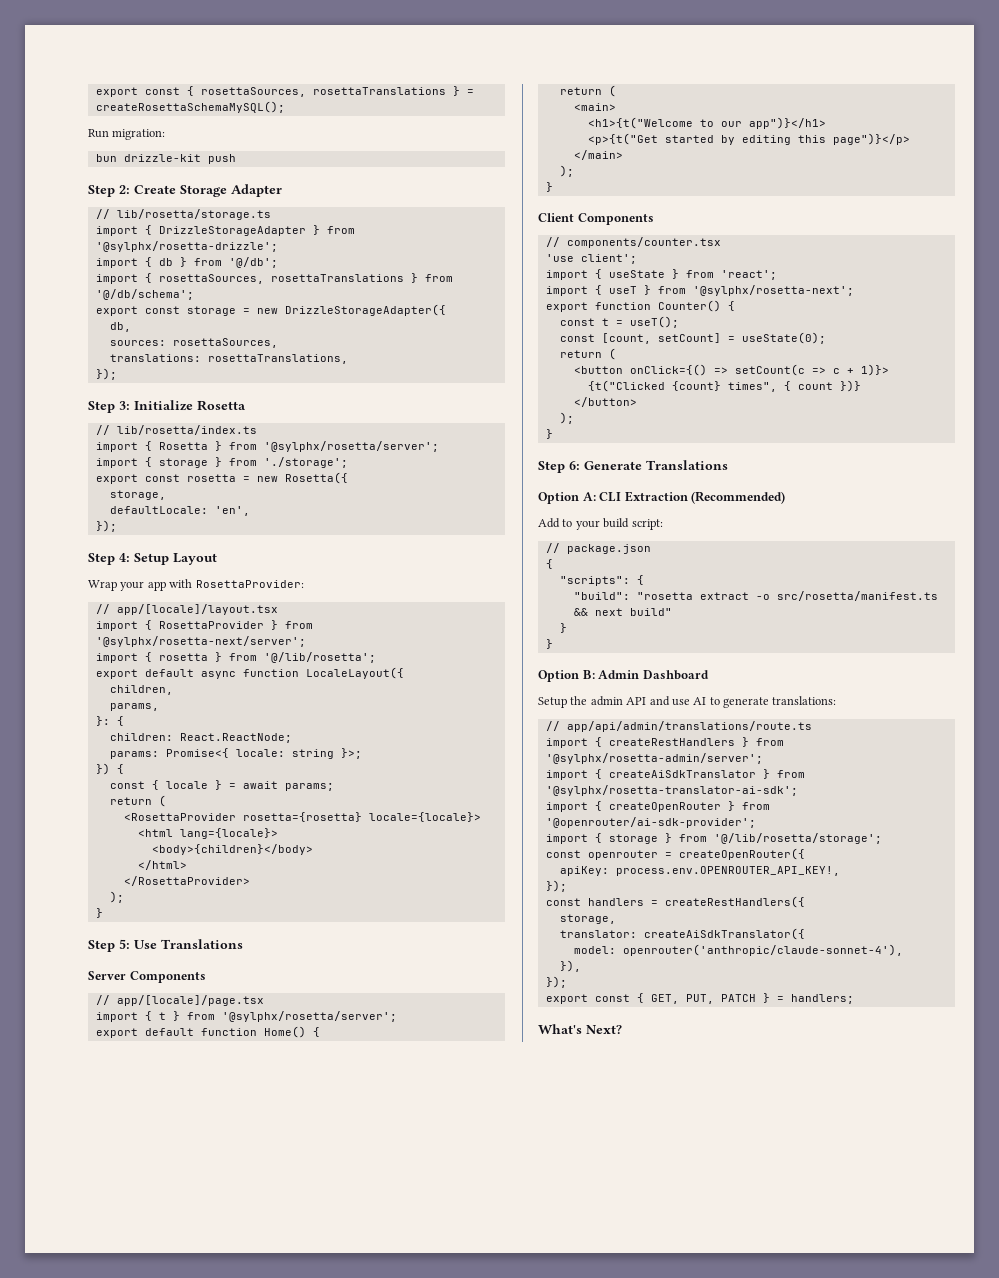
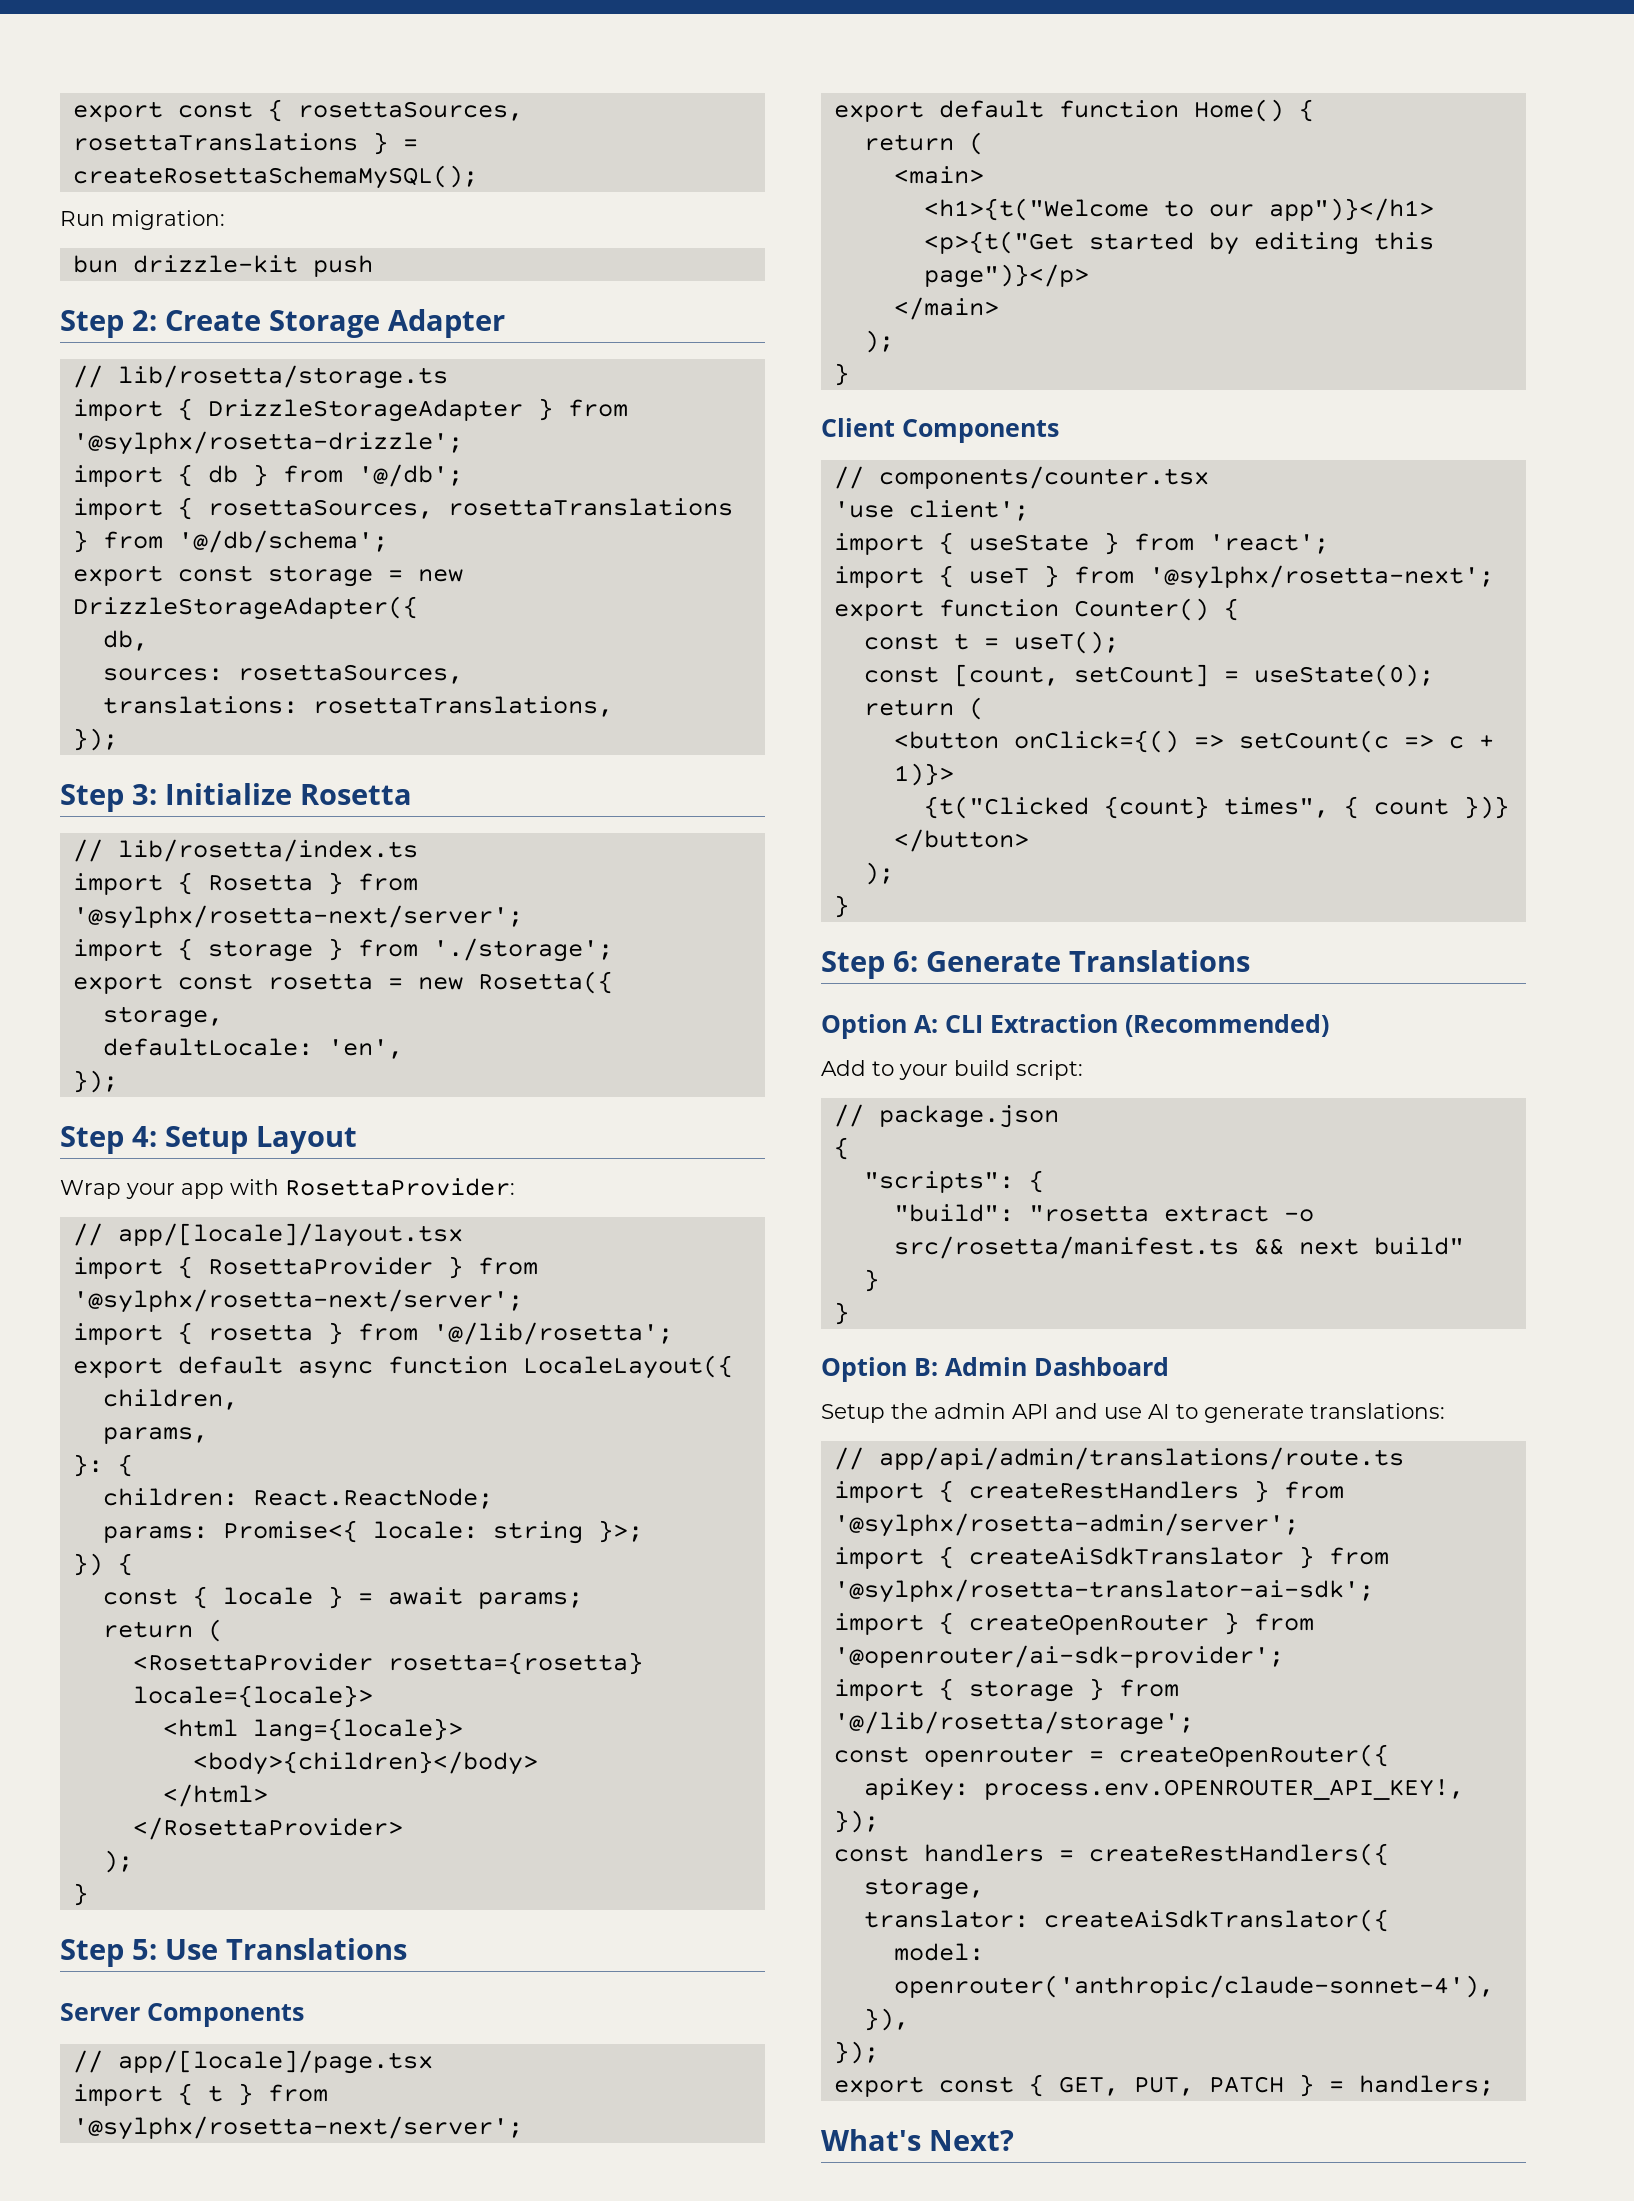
- import { Rosetta } from '@sylphx/rosetta/server';
+ import { Rosetta } from '@sylphx/rosetta-next/server';
- import { t } from '@sylphx/rosetta/server';
+ import { t } from '@sylphx/rosetta-next/server';

